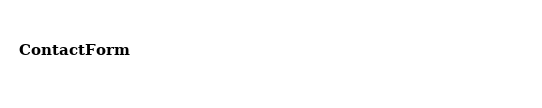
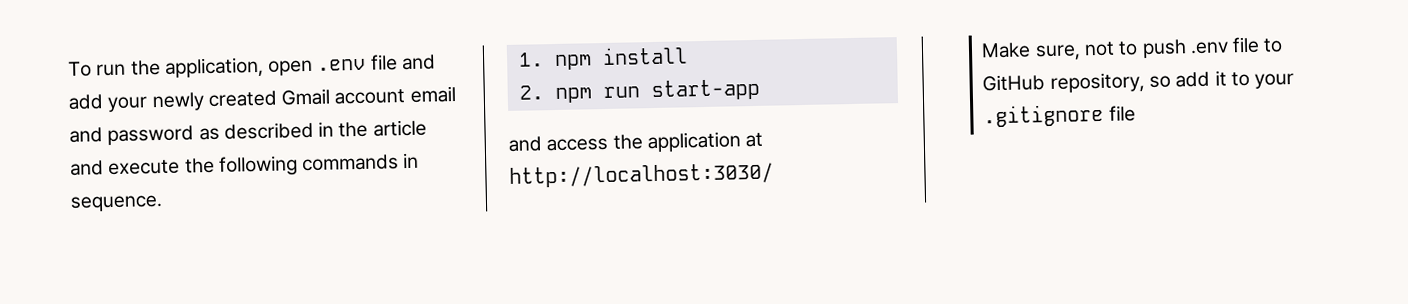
- ContactForm
+ To run the application, open .env file and add your newly created Gmail account email and password as described in the article and execute the following commands in sequence.
+ 1. npm install
+ 2. npm run start-app
+ and access the application at http://localhost:3030/
+ Make sure, not to push .env file to GitHub repository, so add it to your .gitignore file

